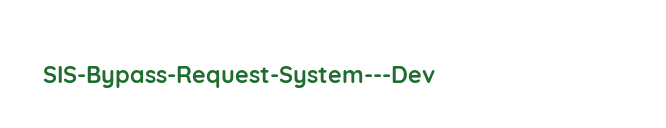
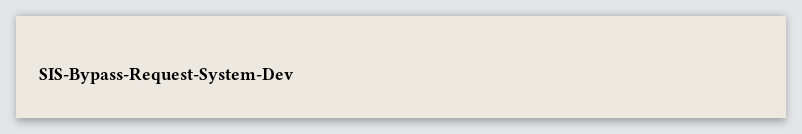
- SIS-Bypass-Request-System---Dev
+ SIS-Bypass-Request-System-Dev

